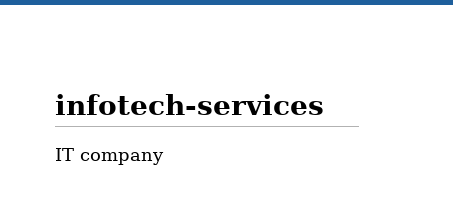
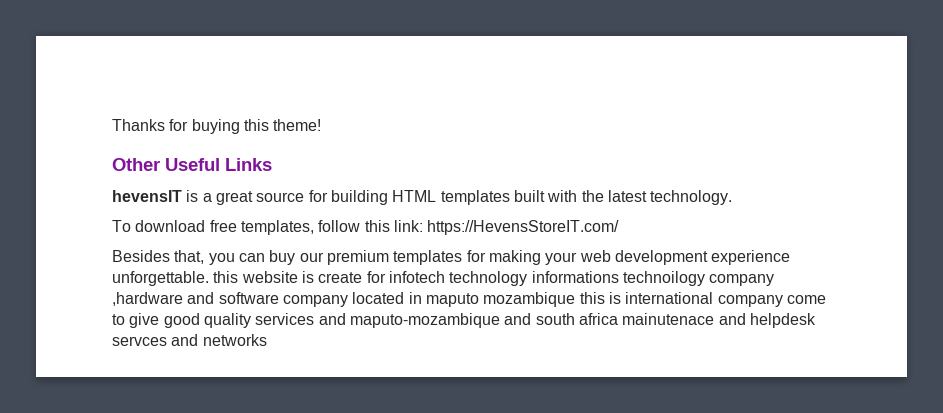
- infotech-services
- IT company
+ Thanks for buying this theme!
+ Other Useful Links
+ hevensIT is a great source for building HTML templates built with the latest technology.
+ To download free templates, follow this link: https://HevensStoreIT.com/
+ Besides that, you can buy our premium templates for making your web development experience unforgettable. this website is create for infotech technology informations technoilogy company ,hardware and software company located in maputo mozambique this is international company come to give good quality services and maputo-mozambique and south africa mainutenace and helpdesk servces and networks

